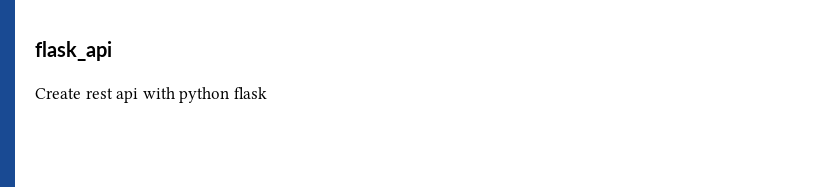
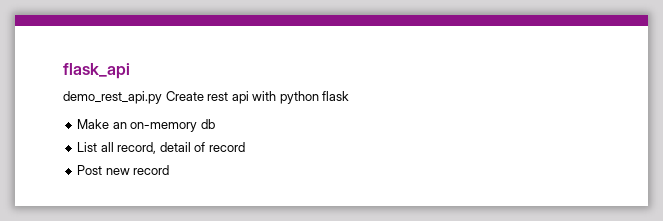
- Create rest api with python flask
+ demo_rest_api.py Create rest api with python flask
+ Make an on-memory db
+ List all record, detail of record
+ Post new record

